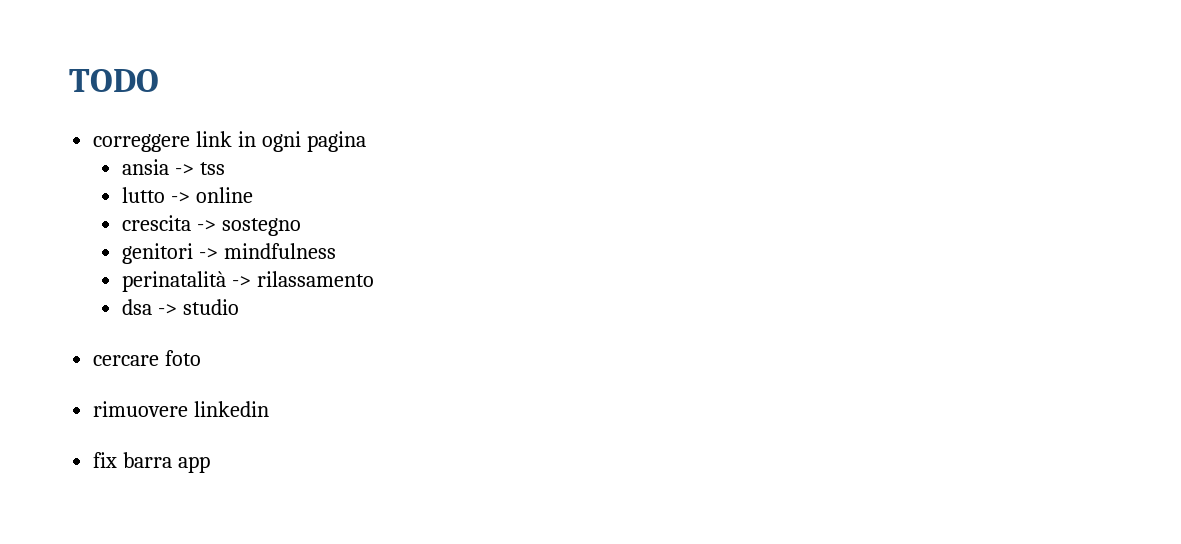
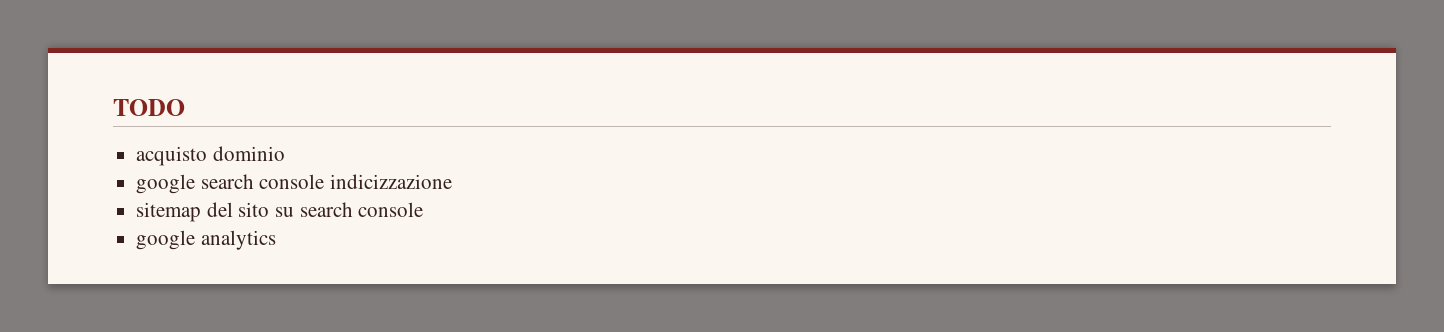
- correggere link in ogni pagina
- ansia -> tss
- lutto -> online
- crescita -> sostegno
- genitori -> mindfulness
- perinatalità -> rilassamento
- dsa -> studio
- cercare foto
- rimuovere linkedin
- fix barra app
+ acquisto dominio
+ google search console indicizzazione
+ sitemap del sito su search console
+ google analytics

